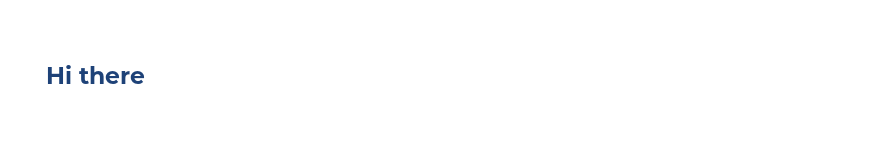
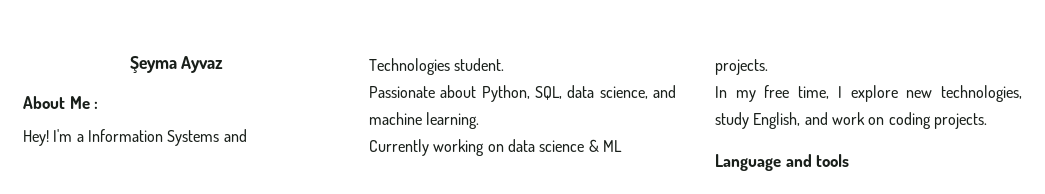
- Hi there
+ Şeyma Ayvaz
+ About Me :
+ Hey! I'm a Information Systems and Technologies student.
+ Passionate about Python, SQL, data science, and machine learning.
+ Currently working on data science & ML projects.
+ In my free time, I explore new technologies, study English, and work on coding projects.
+ Language and tools

